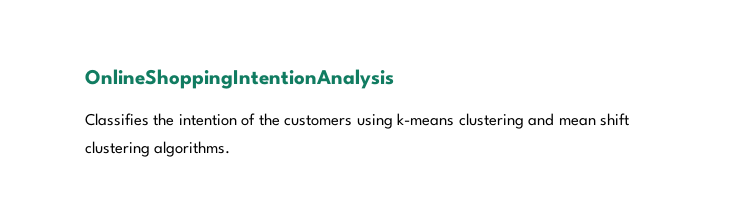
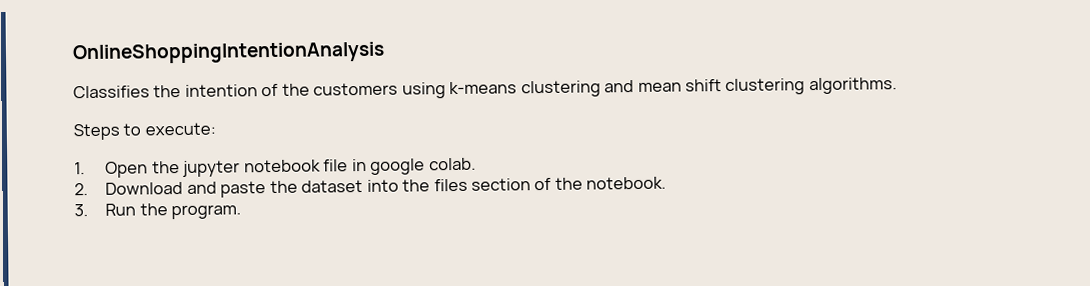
+ Steps to execute:
+ 1. Open the jupyter notebook file in google colab.
+ 2. Download and paste the dataset into the files section of the notebook.
+ 3. Run the program.

